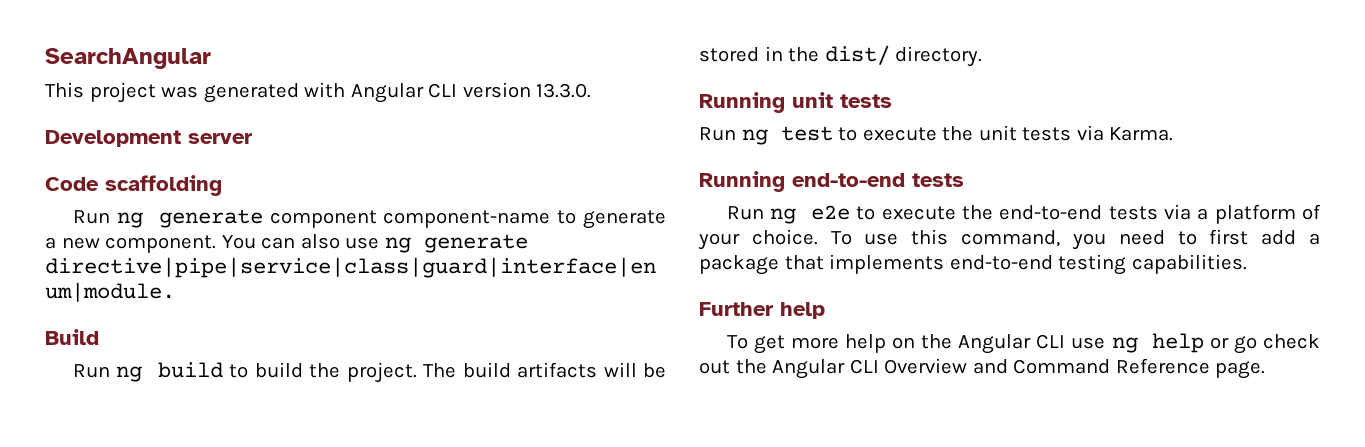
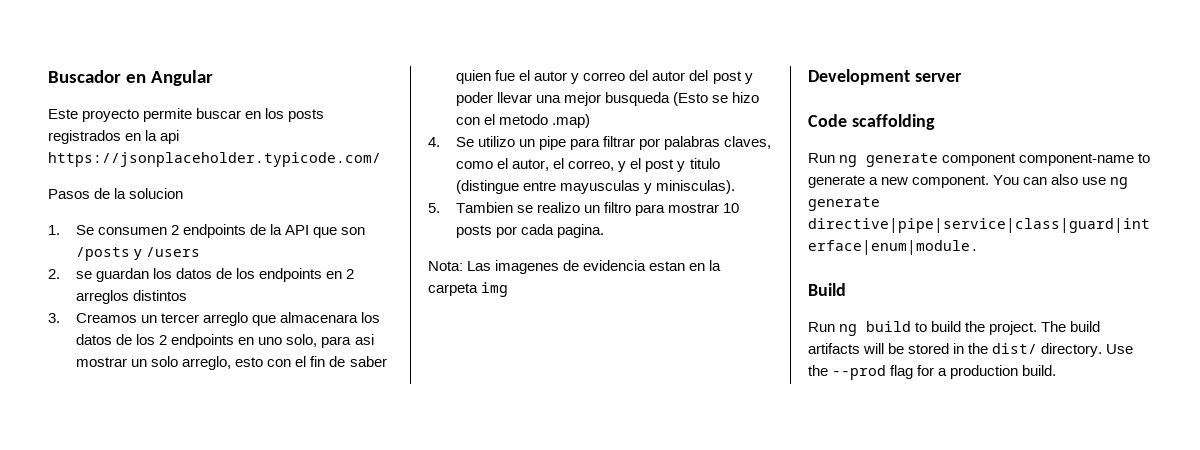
- SearchAngular
- This project was generated with Angular CLI version 13.3.0.
+ Buscador en Angular
+ Este proyecto permite buscar en los posts registrados en la api https://jsonplaceholder.typicode.com/
+ Pasos de la solucion
+ 1. Se consumen 2 endpoints de la API que son /posts y /users
+ 2. se guardan los datos de los endpoints en 2 arreglos distintos
+ 3. Creamos un tercer arreglo que almacenara los datos de los 2 endpoints en uno solo, para asi mostrar un solo arreglo, esto con el fin de saber quien fue el autor y correo del autor del post y poder llevar una mejor busqueda (Esto se hizo con el metodo .map)
+ 4. Se utilizo un pipe para filtrar por palabras claves, como el autor, el correo, y el post y titulo (distingue entre mayusculas y minisculas).
+ 5. Tambien se realizo un filtro para mostrar 10 posts por cada pagina.
+ Nota: Las imagenes de evidencia estan en la carpeta img
- The build artifacts will be stored in the dist/ directory.
- Running unit tests
- Run ng test to execute the unit tests via Karma.
- Running end-to-end tests
- Run ng e2e to execute the end-to-end tests via a platform of your choice. To use this command, you need to first add a package that implements end-to-end testing capabilities.
- Further help
- To get more help on the Angular CLI use ng help or go check out the Angular CLI Overview and Command Reference page.
+ The build artifacts will be stored in the dist/ directory. Use the --prod flag for a production build.

